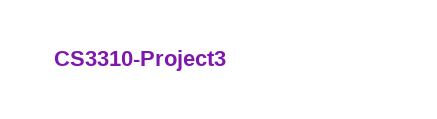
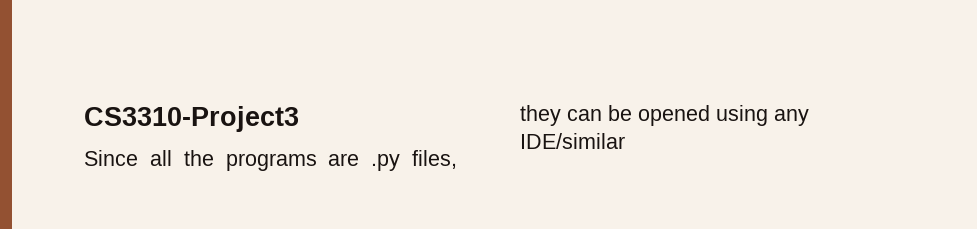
+ Since all the programs are .py files, they can be opened using any IDE/similar

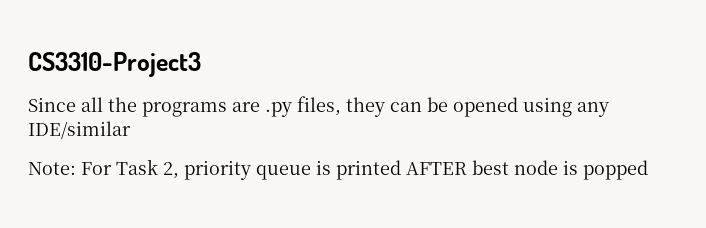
+ Note: For Task 2, priority queue is printed AFTER best node is popped

